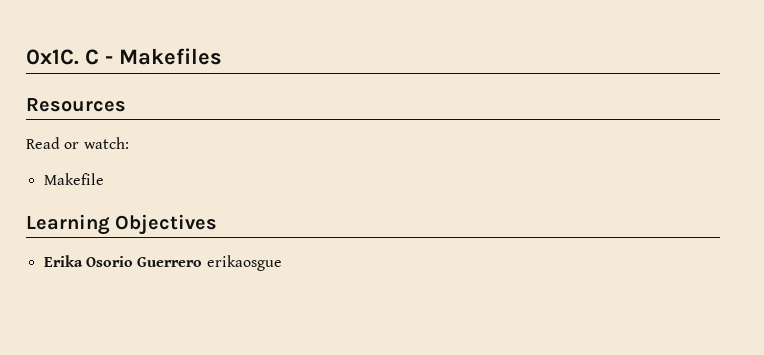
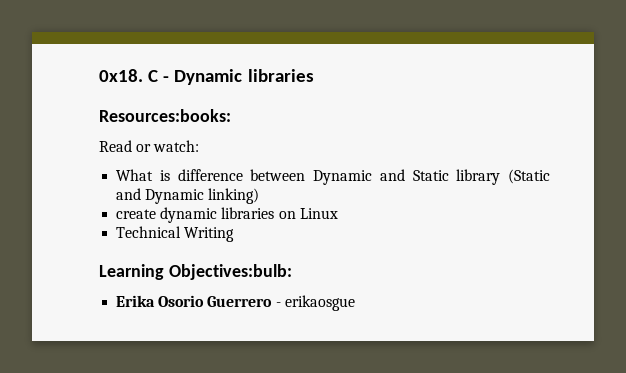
- 0x1C.
+ 0x18.
- C - Makefiles
- Resources
+ C - Dynamic libraries
+ Resources:books:
- Makefile
+ What is difference between Dynamic and Static library (Static and Dynamic linking)
+ create dynamic libraries on Linux
+ Technical Writing
- Learning Objectives
+ Learning Objectives:bulb:
- Erika Osorio Guerrero erikaosgue
+ Erika Osorio Guerrero - erikaosgue

